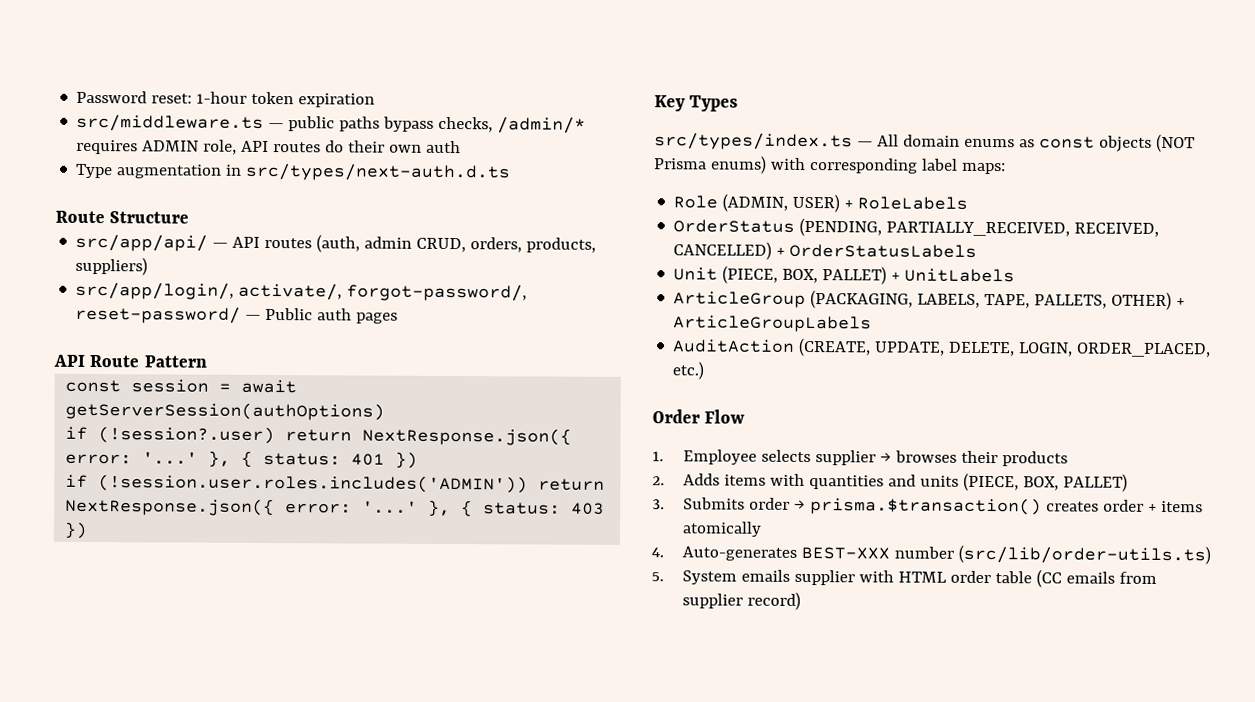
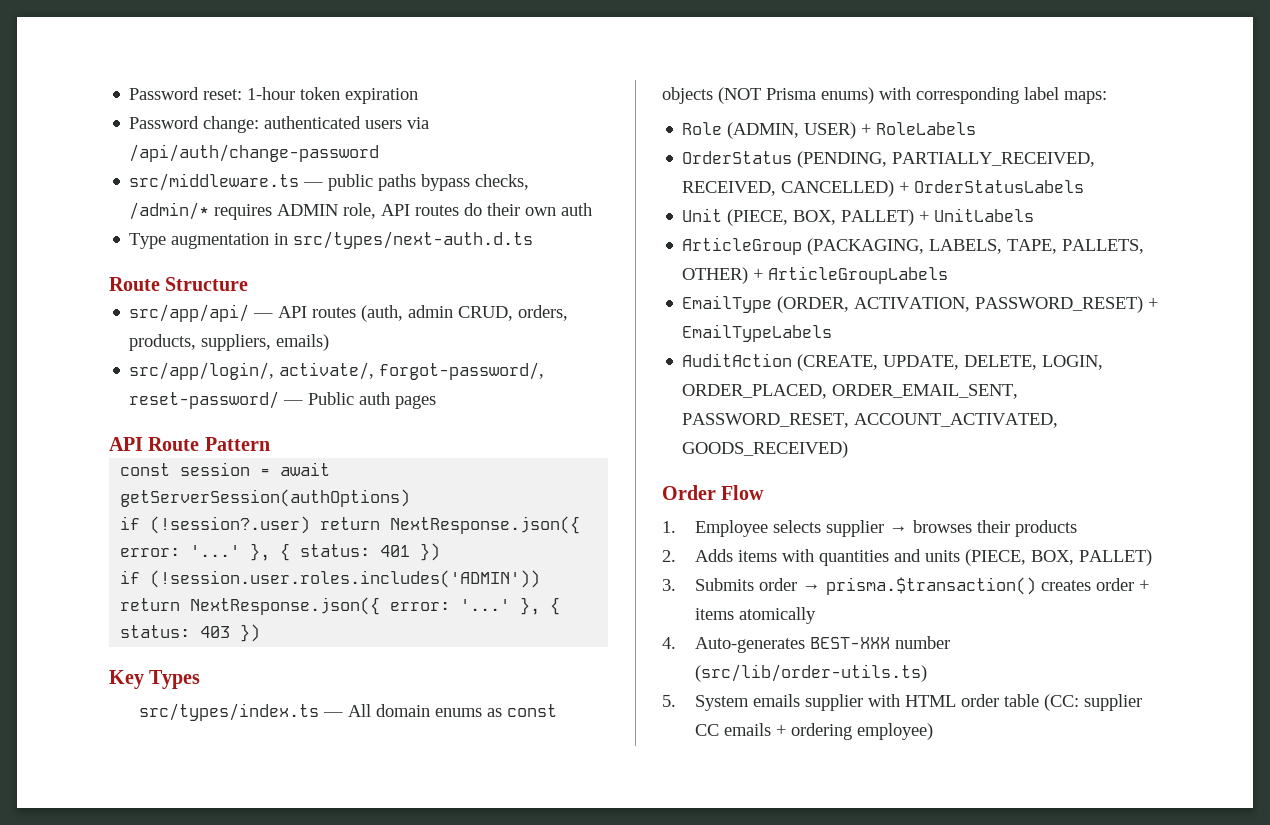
+ Password change: authenticated users via /api/auth/change-password
- src/app/api/ — API routes (auth, admin CRUD, orders, products, suppliers)
+ src/app/api/ — API routes (auth, admin CRUD, orders, products, suppliers, emails)
+ EmailType (ORDER, ACTIVATION, PASSWORD_RESET) + EmailTypeLabels
- AuditAction (CREATE, UPDATE, DELETE, LOGIN, ORDER_PLACED, etc.)
+ AuditAction (CREATE, UPDATE, DELETE, LOGIN, ORDER_PLACED, ORDER_EMAIL_SENT, PASSWORD_RESET, ACCOUNT_ACTIVATED, GOODS_RECEIVED)
- 5. System emails supplier with HTML order table (CC emails from supplier record)
+ 5. System emails supplier with HTML order table (CC: supplier CC emails + ordering employee)

